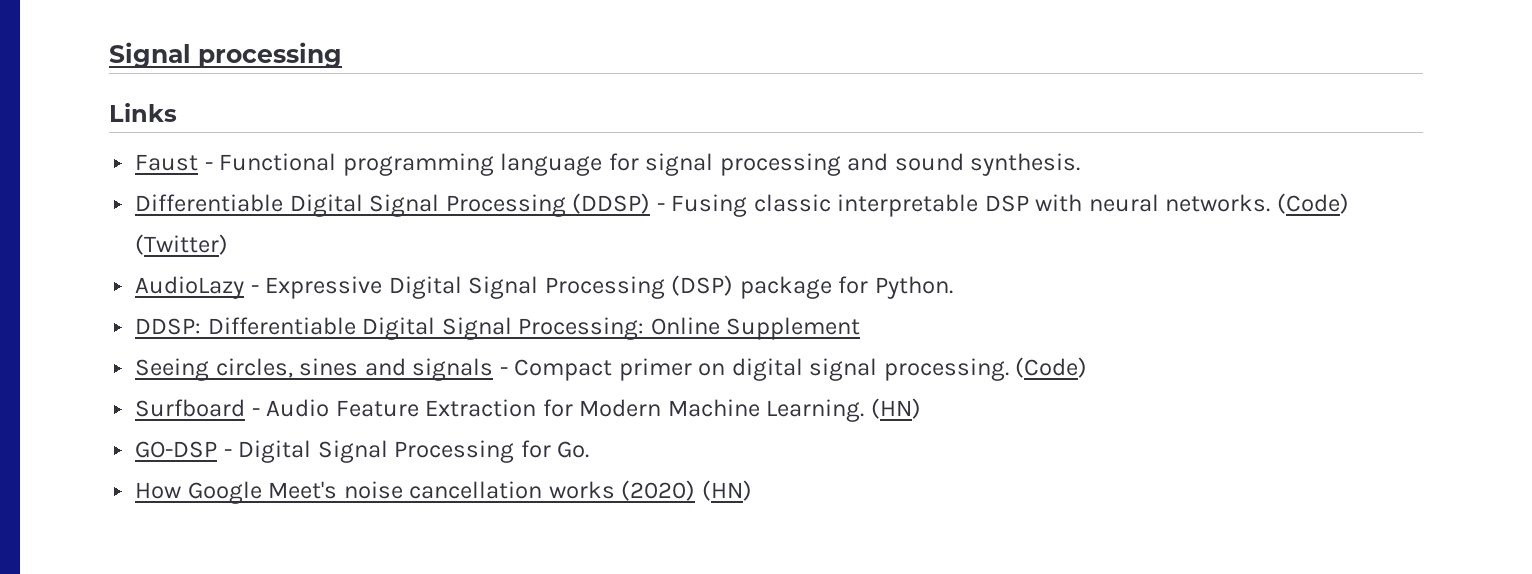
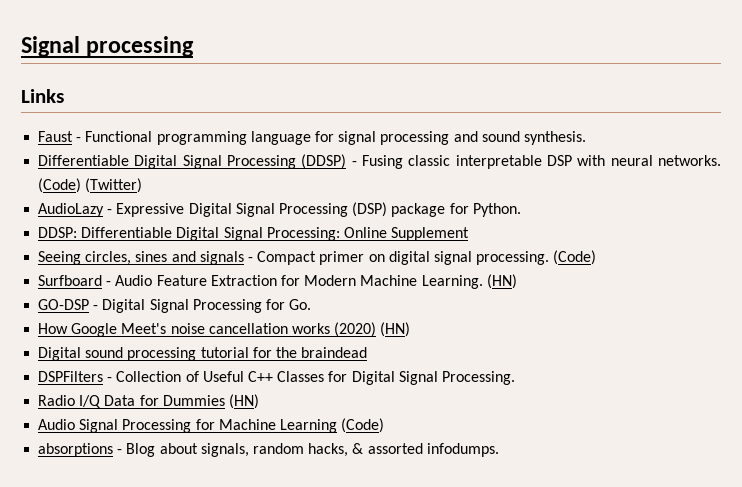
+ Digital sound processing tutorial for the braindead
+ DSPFilters - Collection of Useful C++ Classes for Digital Signal Processing.
+ Radio I/Q Data for Dummies (HN)
+ Audio Signal Processing for Machine Learning (Code)
+ absorptions - Blog about signals, random hacks, & assorted infodumps.

